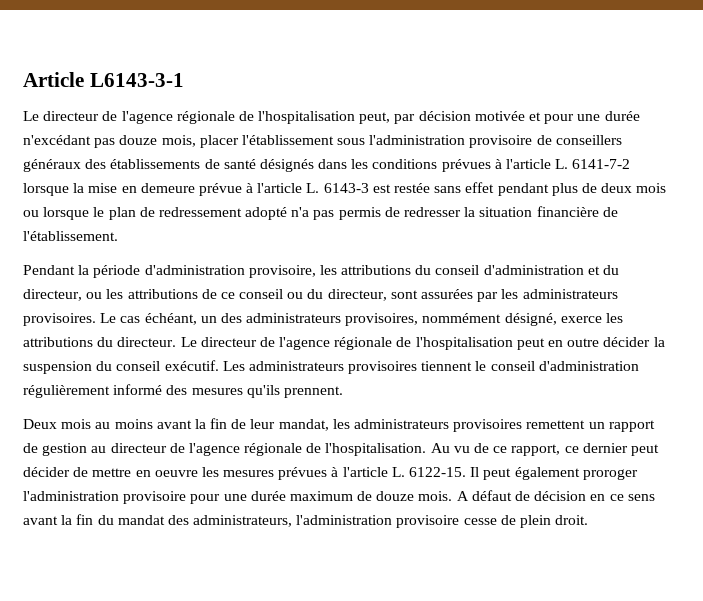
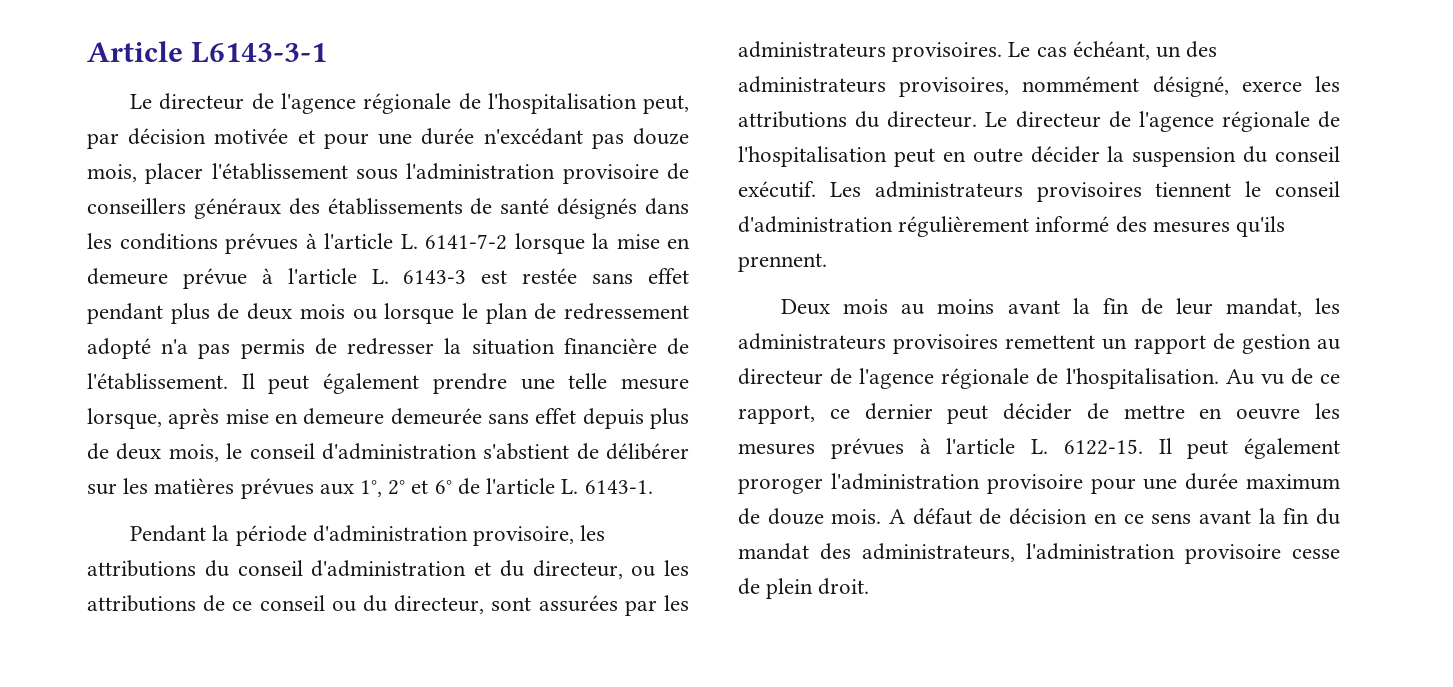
+ Il peut également prendre une telle mesure lorsque, après mise en demeure demeurée sans effet depuis plus de deux mois, le conseil d'administration s'abstient de délibérer sur les matières prévues aux 1°, 2° et 6° de l'article L. 6143-1.

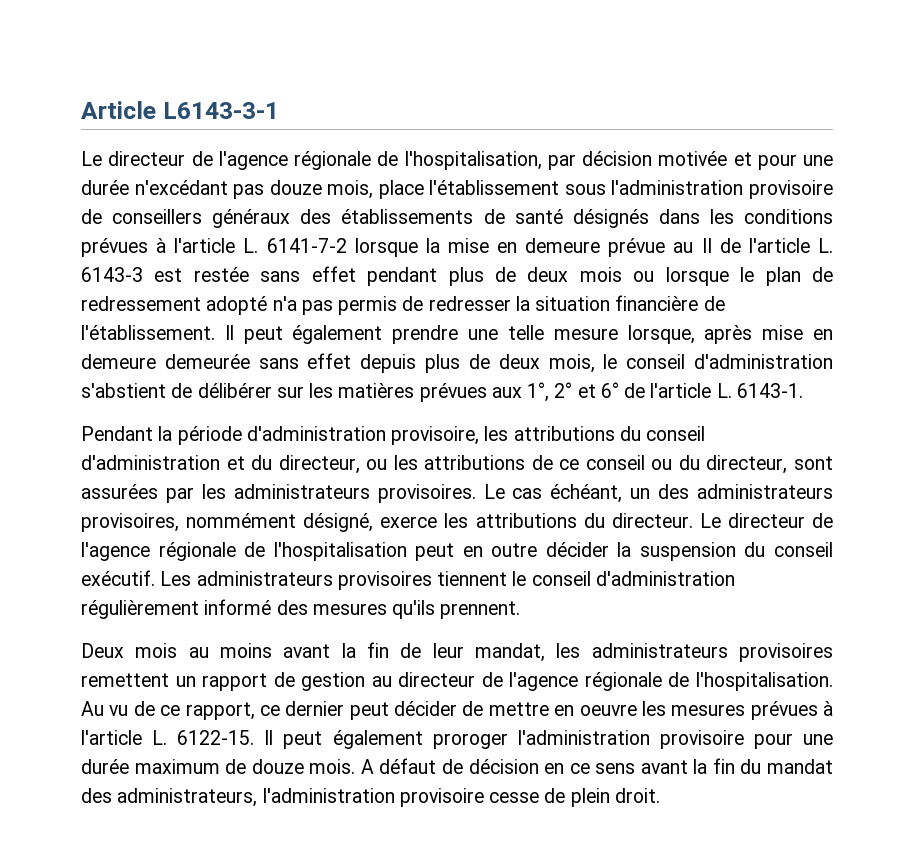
- Le directeur de l'agence régionale de l'hospitalisation peut, par décision motivée et pour une durée n'excédant pas douze mois, placer l'établissement sous l'administration provisoire de conseillers généraux des établissements de santé désignés dans les conditions prévues à l'article L. 6141-7-2 lorsque la mise en demeure prévue à l'article L. 6143-3 est restée sans effet pendant plus de deux mois ou lorsque le plan de redressement adopté n'a pas permis de redresser la situation financière de l'établissement.
+ Le directeur de l'agence régionale de l'hospitalisation, par décision motivée et pour une durée n'excédant pas douze mois, place l'établissement sous l'administration provisoire de conseillers généraux des établissements de santé désignés dans les conditions prévues à l'article L. 6141-7-2 lorsque la mise en demeure prévue au II de l'article L. 6143-3 est restée sans effet pendant plus de deux mois ou lorsque le plan de redressement adopté n'a pas permis de redresser la situation financière de l'établissement.

